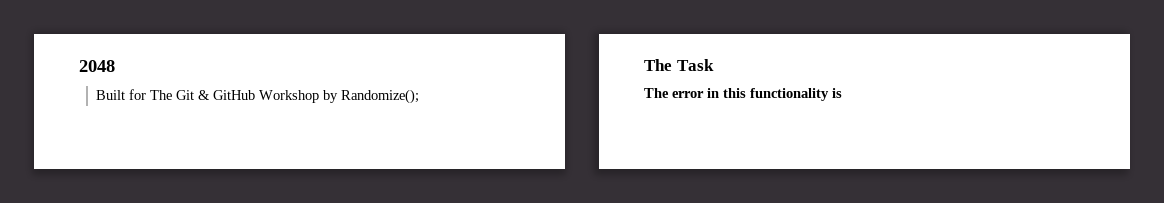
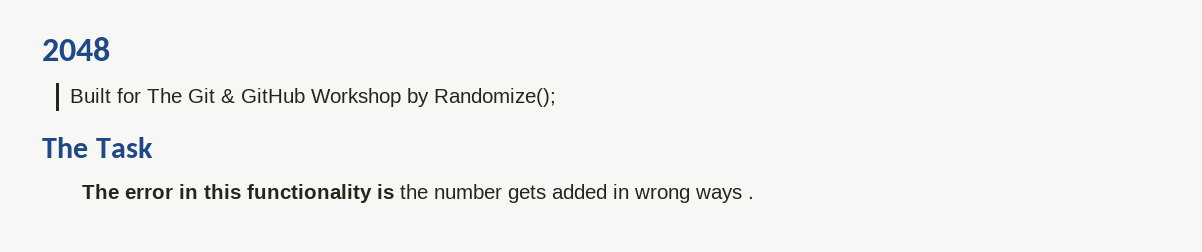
- The error in this functionality is
+ The error in this functionality is the number gets added in wrong ways .

